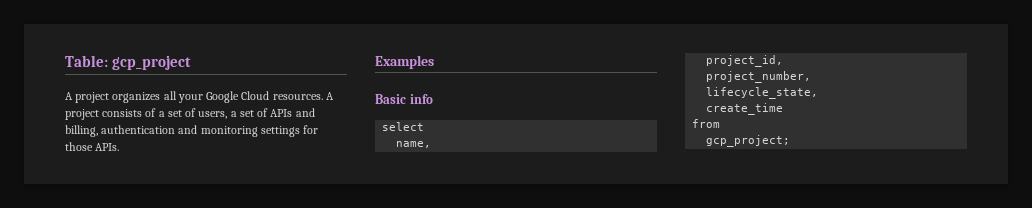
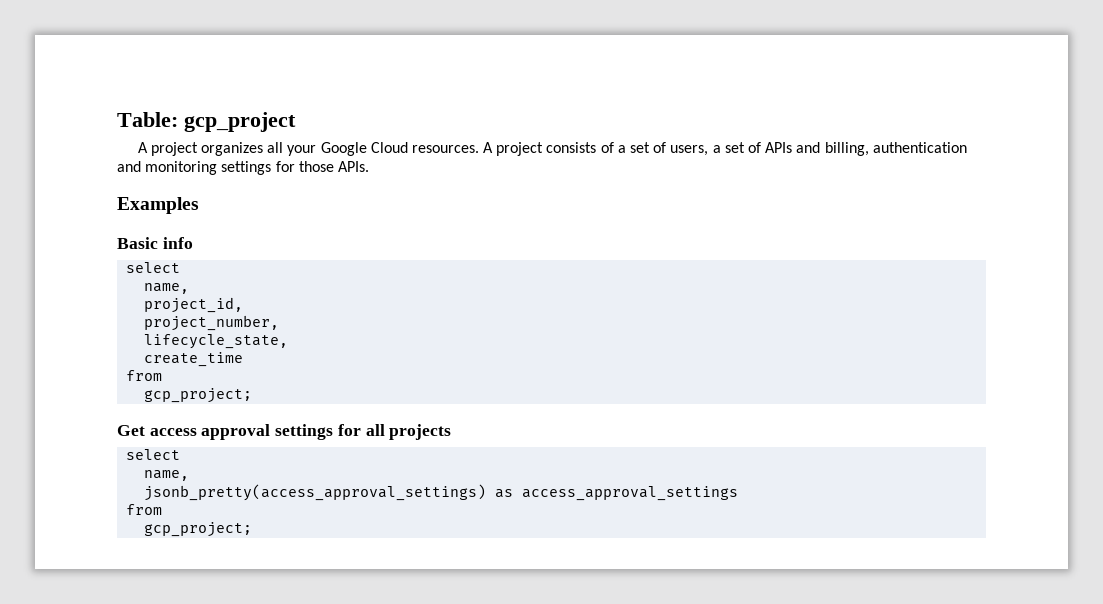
+ Get access approval settings for all projects
+ select
+ name,
+ jsonb_pretty(access_approval_settings) as access_approval_settings
+ from
+ gcp_project;

